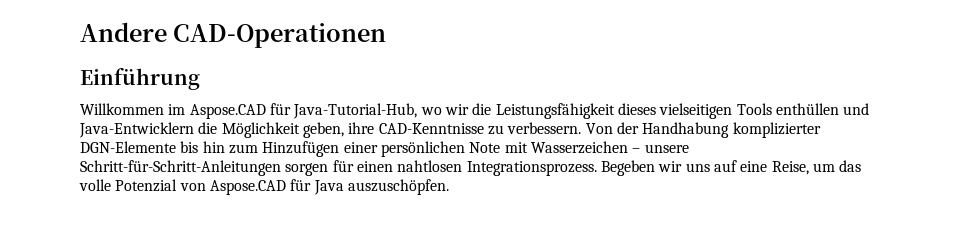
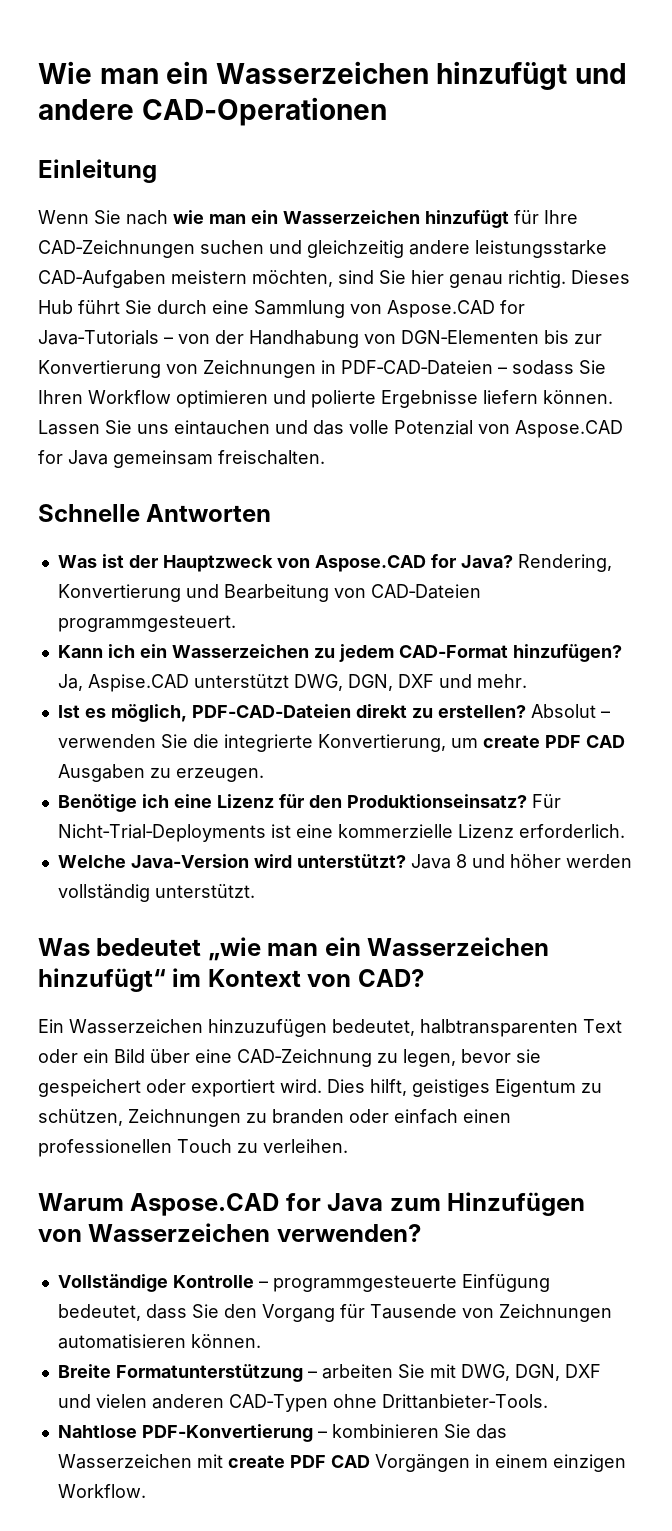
- Andere CAD-Operationen
- Einführung
- Willkommen im Aspose.CAD für Java-Tutorial-Hub, wo wir die Leistungsfähigkeit dieses vielseitigen Tools enthüllen und Java-Entwicklern die Möglichkeit geben, ihre CAD-Kenntnisse zu verbessern. Von der Handhabung komplizierter DGN-Elemente bis hin zum Hinzufügen einer persönlichen Note mit Wasserzeichen – unsere Schritt-für-Schritt-Anleitungen sorgen für einen nahtlosen Integrationsprozess. Begeben wir uns auf eine Reise, um das volle Potenzial von Aspose.CAD für Java auszuschöpfen.
+ Wie man ein Wasserzeichen hinzufügt und andere CAD-Operationen
+ Einleitung
+ Wenn Sie nach wie man ein Wasserzeichen hinzufügt für Ihre CAD‑Zeichnungen suchen und gleichzeitig andere leistungsstarke CAD‑Aufgaben meistern möchten, sind Sie hier genau richtig. Dieses Hub führt Sie durch eine Sammlung von Aspose.CAD for Java‑Tutorials – von der Handhabung von DGN‑Elementen bis zur Konvertierung von Zeichnungen in PDF‑CAD‑Dateien – sodass Sie Ihren Workflow optimieren und polierte Ergebnisse liefern können. Lassen Sie uns eintauchen und das volle Potenzial von Aspose.CAD for Java gemeinsam freischalten.
+ Schnelle Antworten
+ Was ist der Hauptzweck von Aspose.CAD for Java? Rendering, Konvertierung und Bearbeitung von CAD‑Dateien programmgesteuert.
+ Kann ich ein Wasserzeichen zu jedem CAD‑Format hinzufügen? Ja, Aspise.CAD unterstützt DWG, DGN, DXF und mehr.
+ Ist es möglich, PDF‑CAD‑Dateien direkt zu erstellen? Absolut – verwenden Sie die integrierte Konvertierung, um create PDF CAD Ausgaben zu erzeugen.
+ Benötige ich eine Lizenz für den Produktionseinsatz? Für Nicht‑Trial‑Deployments ist eine kommerzielle Lizenz erforderlich.
+ Welche Java‑Version wird unterstützt? Java 8 und höher werden vollständig unterstützt.
+ Was bedeutet „wie man ein Wasserzeichen hinzufügt“ im Kontext von CAD?
+ Ein Wasserzeichen hinzuzufügen bedeutet, halbtransparenten Text oder ein Bild über eine CAD‑Zeichnung zu legen, bevor sie gespeichert oder exportiert wird. Dies hilft, geistiges Eigentum zu schützen, Zeichnungen zu branden oder einfach einen professionellen Touch zu verleihen.
+ Warum Aspose.CAD for Java zum Hinzufügen von Wasserzeichen verwenden?
+ Vollständige Kontrolle – programmgesteuerte Einfügung bedeutet, dass Sie den Vorgang für Tausende von Zeichnungen automatisieren können.
+ Breite Formatunterstützung – arbeiten Sie mit DWG, DGN, DXF und vielen anderen CAD‑Typen ohne Drittanbieter‑Tools.
+ Nahtlose PDF-Konvertierung – kombinieren Sie das Wasserzeichen mit create PDF CAD Vorgängen in einem einzigen Workflow.

